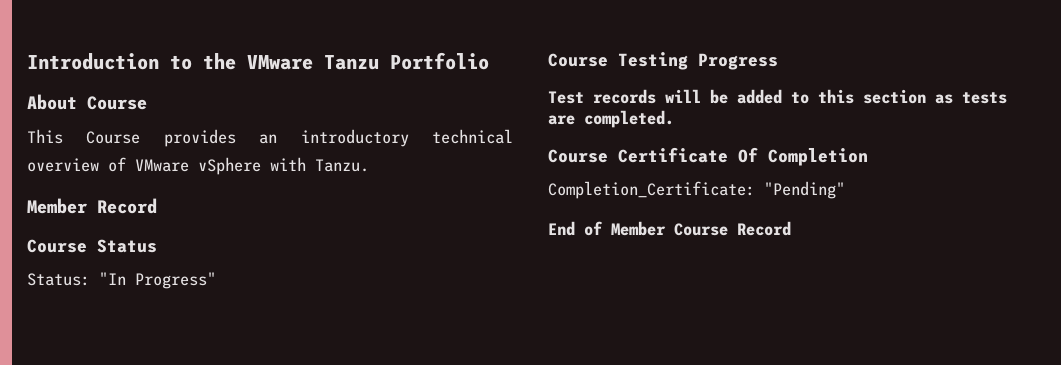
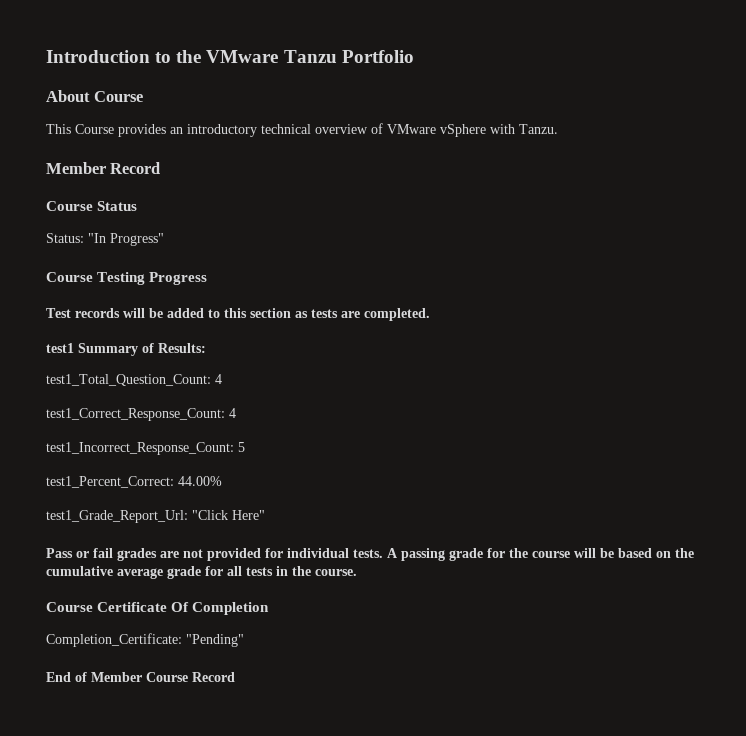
+ test1 Summary of Results:
+ test1_Total_Question_Count: 4
+ test1_Correct_Response_Count: 4
+ test1_Incorrect_Response_Count: 5
+ test1_Percent_Correct: 44.00%
+ test1_Grade_Report_Url: "Click Here"
+ Pass or fail grades are not provided for individual tests. A passing grade for the course will be based on the cumulative average grade for all tests in the course.

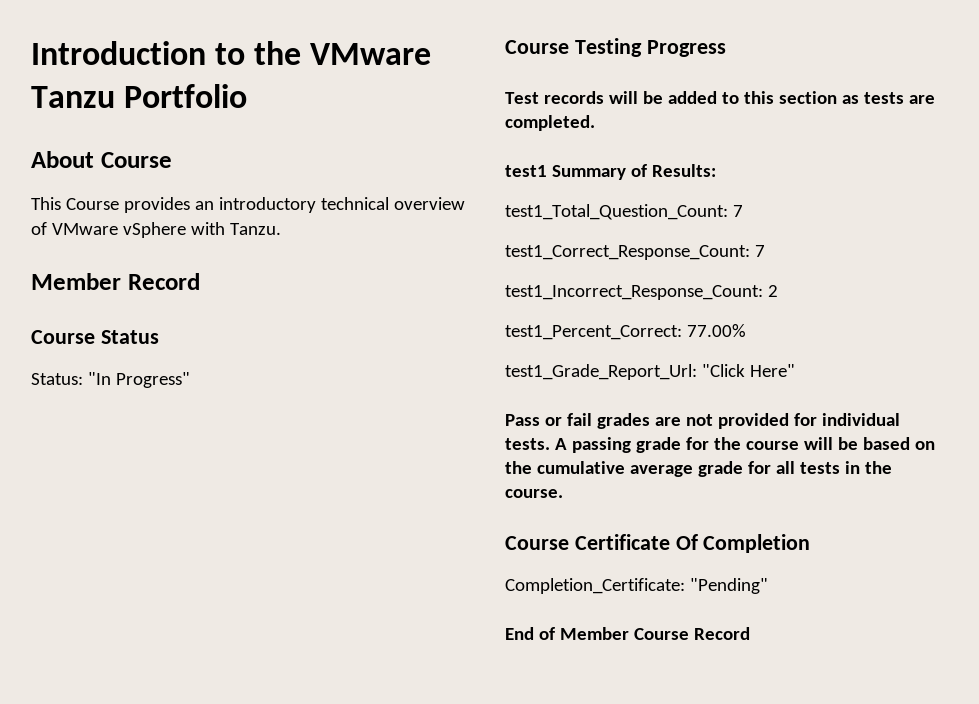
- test1_Total_Question_Count: 4
+ test1_Total_Question_Count: 7
- test1_Correct_Response_Count: 4
+ test1_Correct_Response_Count: 7
- test1_Incorrect_Response_Count: 5
+ test1_Incorrect_Response_Count: 2
- test1_Percent_Correct: 44.00%
+ test1_Percent_Correct: 77.00%

